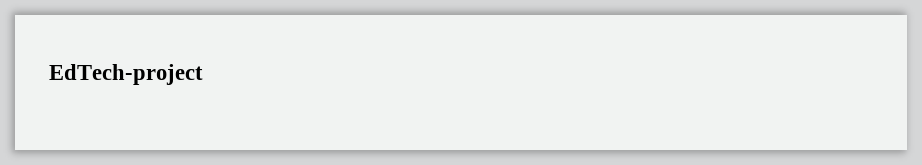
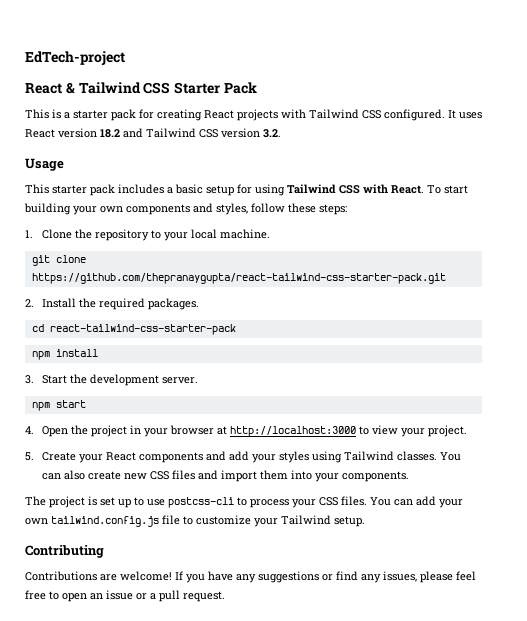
+ React & Tailwind CSS Starter Pack
+ This is a starter pack for creating React projects with Tailwind CSS configured. It uses React version 18.2 and Tailwind CSS version 3.2.
+ Usage
+ This starter pack includes a basic setup for using Tailwind CSS with React. To start building your own components and styles, follow these steps:
+ 1. Clone the repository to your local machine.
+ git clone https://github.com/thepranaygupta/react-tailwind-css-starter-pack.git
+ 2. Install the required packages.
+ cd react-tailwind-css-starter-pack
+ npm install
+ 3. Start the development server.
+ npm start
+ 4. Open the project in your browser at http://localhost:3000 to view your project.
+ 5. Create your React components and add your styles using Tailwind classes. You can also create new CSS files and import them into your components.
+ The project is set up to use postcss-cli to process your CSS files. You can add your own tailwind.config.js file to customize your Tailwind setup.
+ Contributing
+ Contributions are welcome! If you have any suggestions or find any issues, please feel free to open an issue or a pull request.

